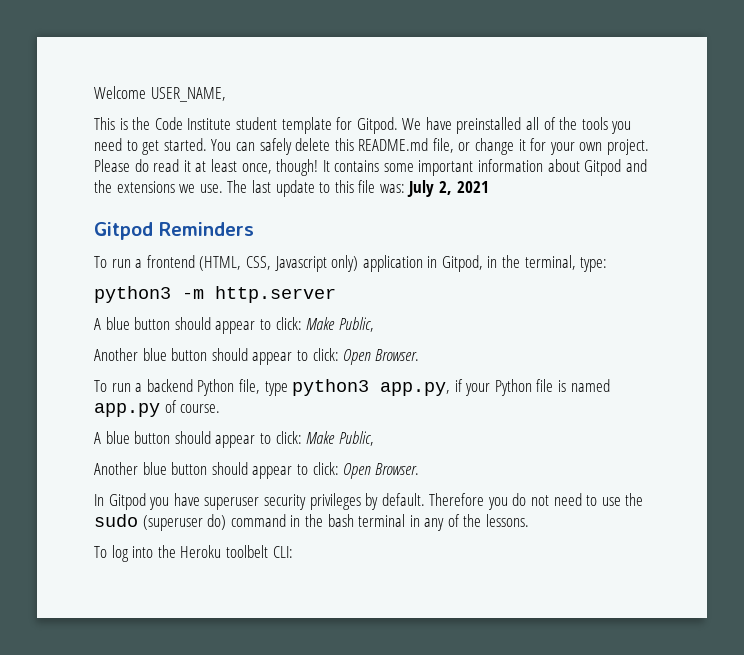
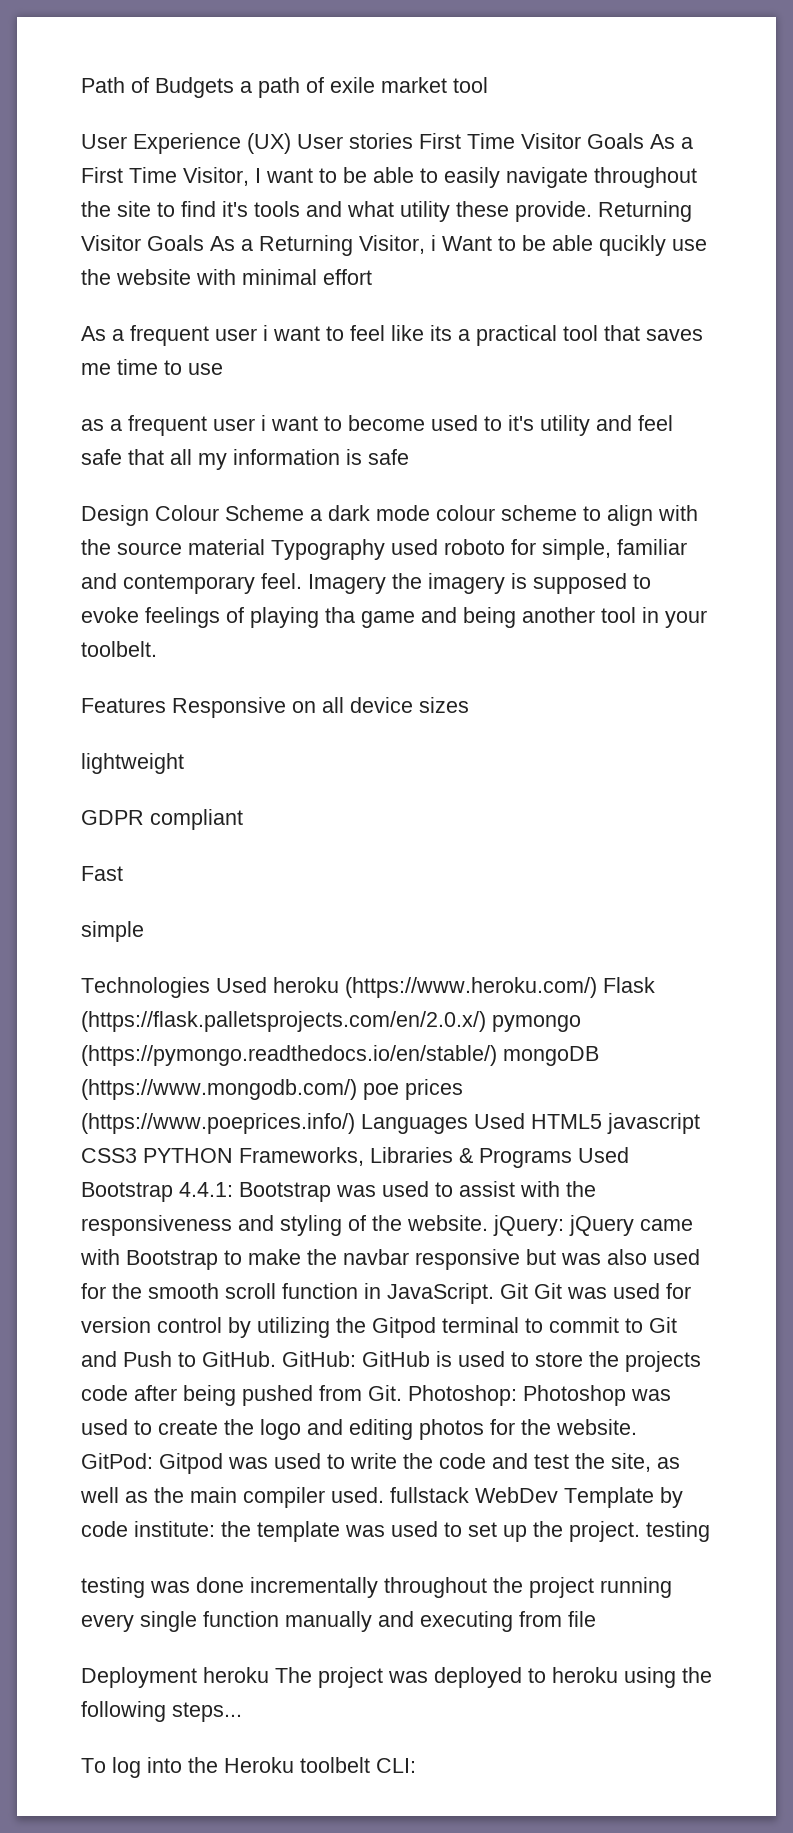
- Welcome USER_NAME,
- This is the Code Institute student template for Gitpod. We have preinstalled all of the tools you need to get started. You can safely delete this README.md file, or change it for your own project. Please do read it at least once, though! It contains some important information about Gitpod and the extensions we use. The last update to this file was: July 2, 2021
- Gitpod Reminders
- To run a frontend (HTML, CSS, Javascript only) application in Gitpod, in the terminal, type:
- python3 -m http.server
- A blue button should appear to click: Make Public,
- Another blue button should appear to click: Open Browser.
- To run a backend Python file, type python3 app.py, if your Python file is named app.py of course.
- A blue button should appear to click: Make Public,
- Another blue button should appear to click: Open Browser.
- In Gitpod you have superuser security privileges by default. Therefore you do not need to use the sudo (superuser do) command in the bash terminal in any of the lessons.
+ Path of Budgets a path of exile market tool
+ User Experience (UX) User stories First Time Visitor Goals As a First Time Visitor, I want to be able to easily navigate throughout the site to find it's tools and what utility these provide. Returning Visitor Goals As a Returning Visitor, i Want to be able qucikly use the website with minimal effort
+ As a frequent user i want to feel like its a practical tool that saves me time to use
+ as a frequent user i want to become used to it's utility and feel safe that all my information is safe
+ Design Colour Scheme a dark mode colour scheme to align with the source material Typography used roboto for simple, familiar and contemporary feel. Imagery the imagery is supposed to evoke feelings of playing tha game and being another tool in your toolbelt.
+ Features Responsive on all device sizes
+ lightweight
+ GDPR compliant
+ Fast
+ simple
+ Technologies Used heroku (https://www.heroku.com/) Flask (https://flask.palletsprojects.com/en/2.0.x/) pymongo (https://pymongo.readthedocs.io/en/stable/) mongoDB (https://www.mongodb.com/) poe prices (https://www.poeprices.info/) Languages Used HTML5 javascript CSS3 PYTHON Frameworks, Libraries & Programs Used Bootstrap 4.4.1: Bootstrap was used to assist with the responsiveness and styling of the website. jQuery: jQuery came with Bootstrap to make the navbar responsive but was also used for the smooth scroll function in JavaScript. Git Git was used for version control by utilizing the Gitpod terminal to commit to Git and Push to GitHub. GitHub: GitHub is used to store the projects code after being pushed from Git. Photoshop: Photoshop was used to create the logo and editing photos for the website. GitPod: Gitpod was used to write the code and test the site, as well as the main compiler used. fullstack WebDev Template by code institute: the template was used to set up the project. testing
+ testing was done incrementally throughout the project running every single function manually and executing from file
+ Deployment heroku The project was deployed to heroku using the following steps...

